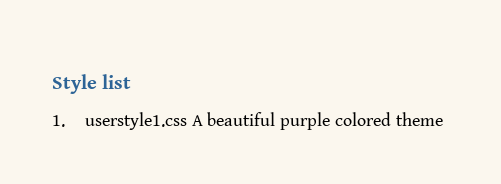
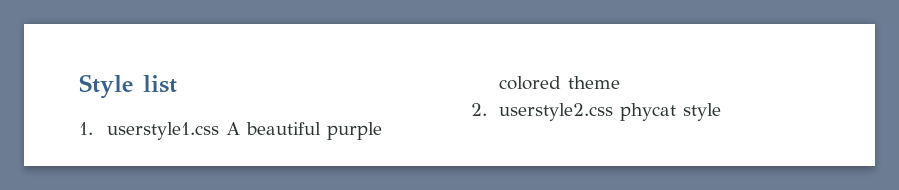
+ 2. userstyle2.css phycat style

